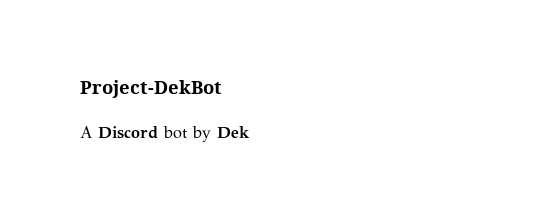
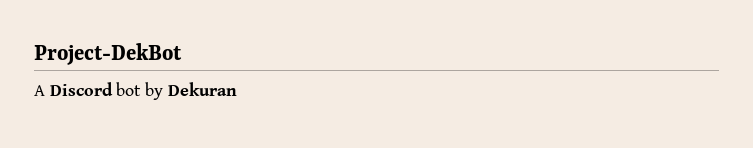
- A Discord bot by Dek
+ A Discord bot by Dekuran

